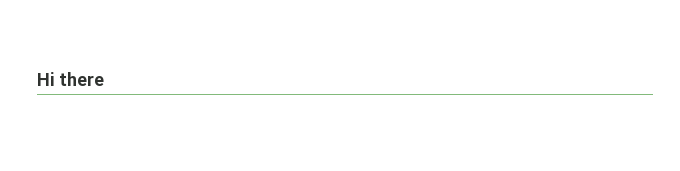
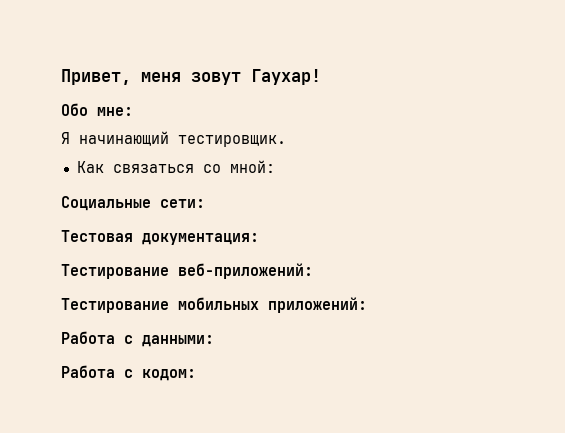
- Hi there
+ Привет, меня зовут Гаухар!
+ Обо мне:
+ Я начинающий тестировщик.
+ Как связаться со мной:
+ Социальные сети:
+ Тестовая документация:
+ Тестирование веб-приложений:
+ Тестирование мобильных приложений:
+ Работа с данными:
+ Работа с кодом:

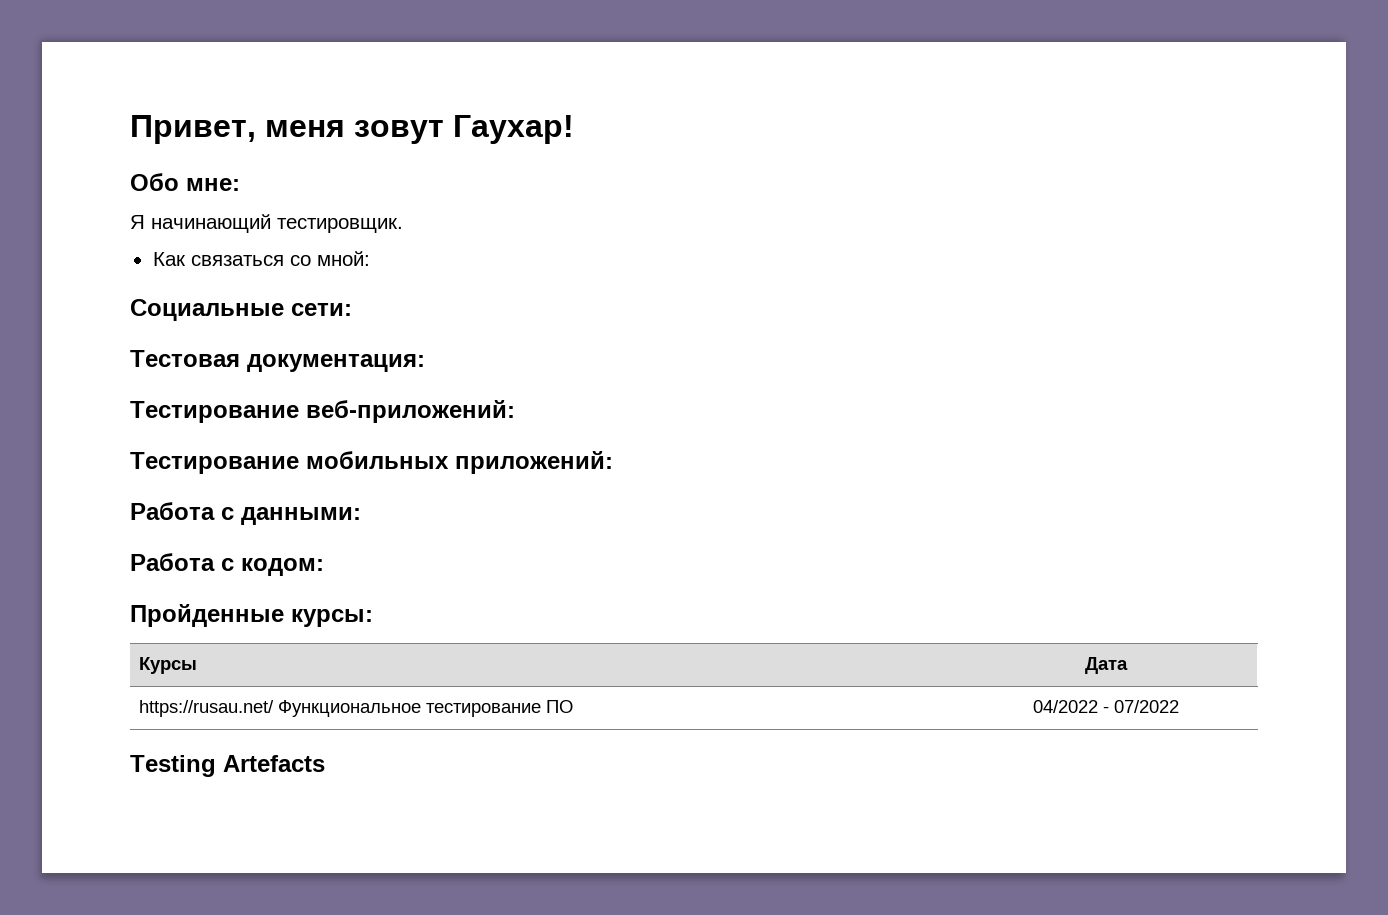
+ Пройденные курсы:
+ Курсы | Дата
+ https://rusau.net/ Функциональное тестирование ПО | 04/2022 - 07/2022
+ Testing Artefacts

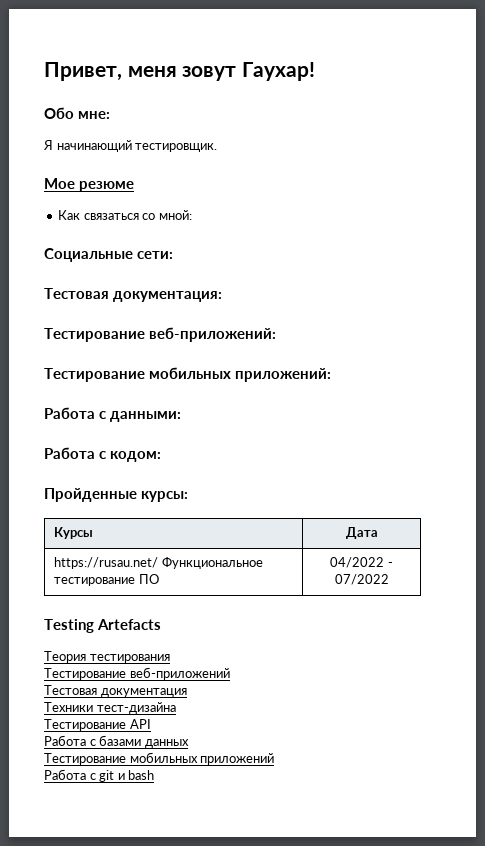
+ Мое резюме
+ Теория тестирования
+ Тестирование веб-приложений
+ Тестовая документация
+ Техники тест-дизайна
+ Тестирование API
+ Работа с базами данных
+ Тестирование мобильных приложений
+ Работа с git и bash

